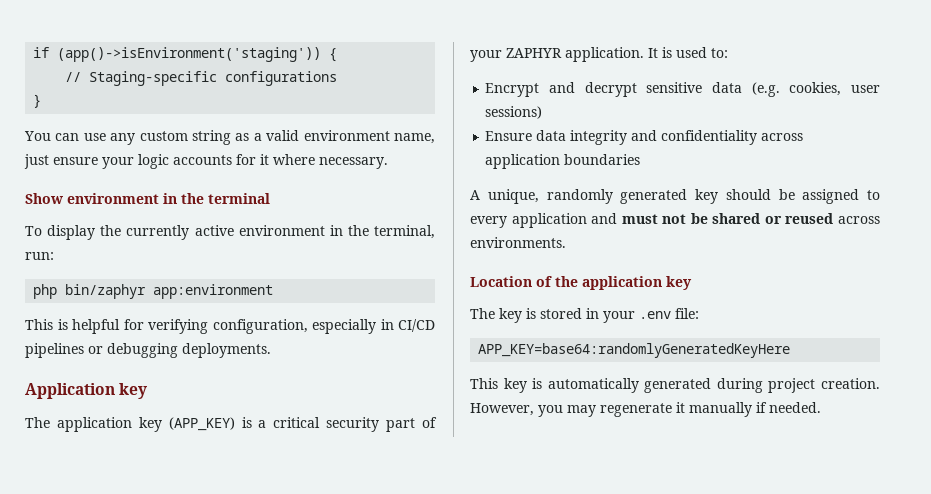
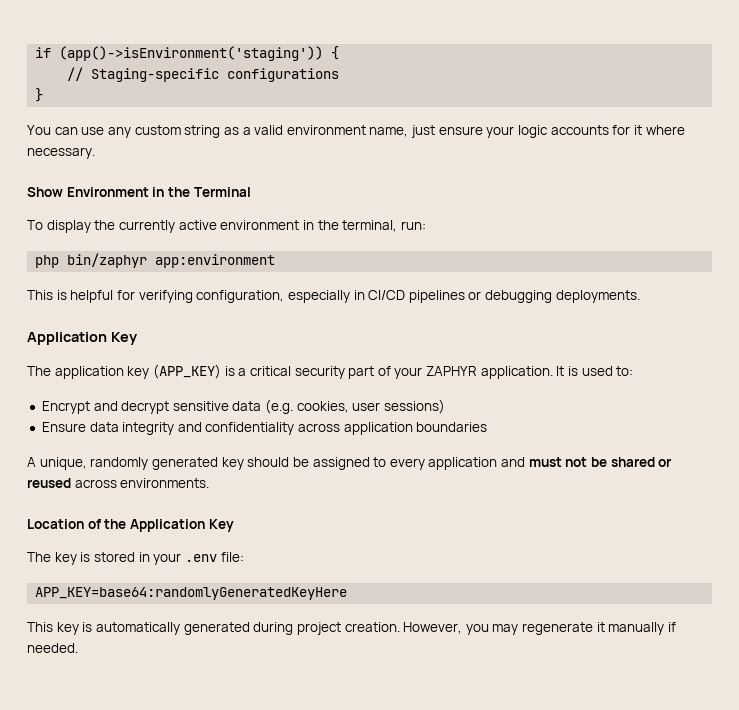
- Show environment in the terminal
+ Show Environment in the Terminal
  This is helpful for verifying configuration, especially in CI/CD pipelines or debugging deployments.
- Application key
+ Application Key
- Location of the application key
+ Location of the Application Key

